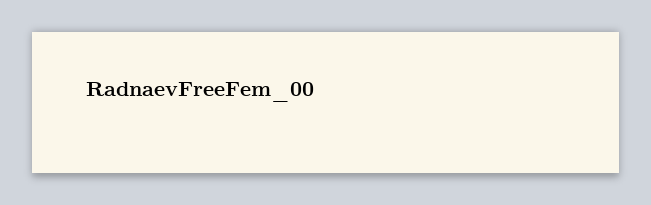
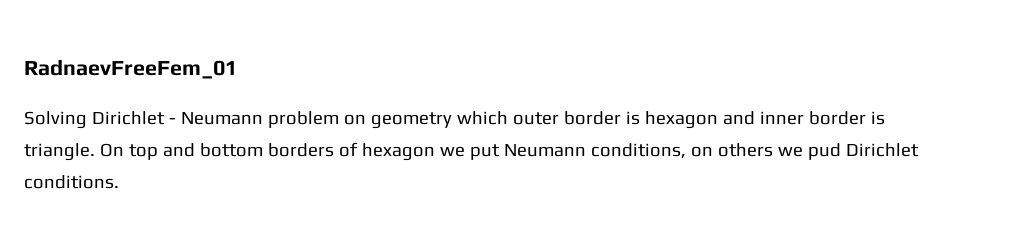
- RadnaevFreeFem_00
+ RadnaevFreeFem_01
+ Solving Dirichlet - Neumann problem on geometry which outer border is hexagon and inner border is triangle. On top and bottom borders of hexagon we put Neumann conditions, on others we pud Dirichlet conditions.

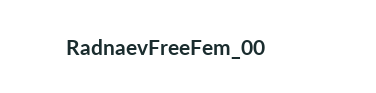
- RadnaevFreeFem_01
- Solving Dirichlet - Neumann problem on geometry which outer border is hexagon and inner border is triangle. On top and bottom borders of hexagon we put Neumann conditions, on others we pud Dirichlet conditions.
+ RadnaevFreeFem_00

